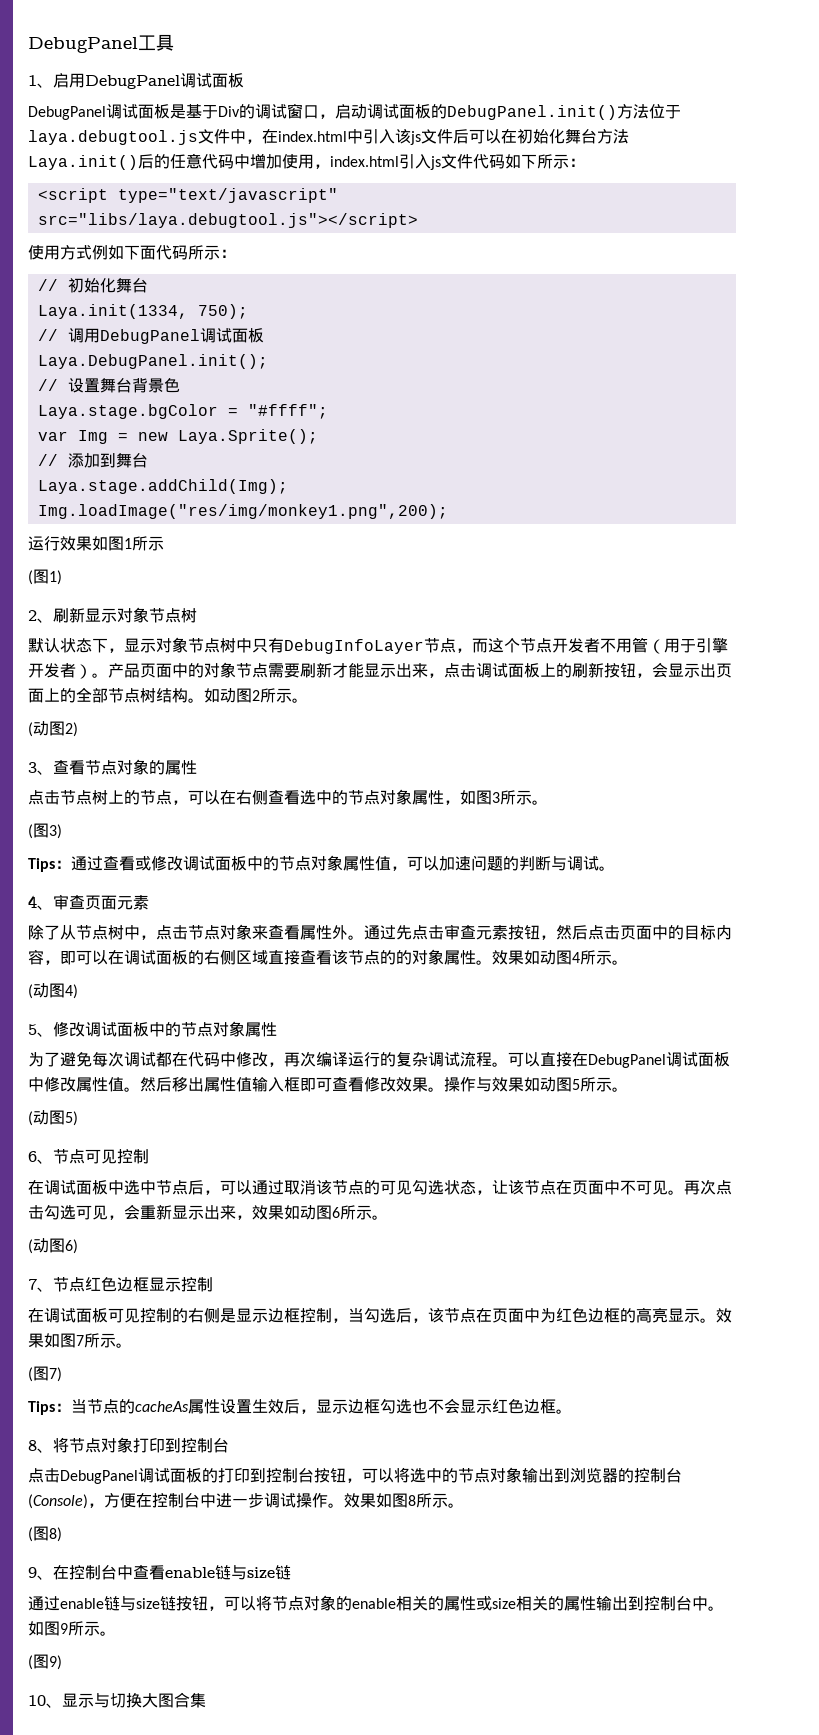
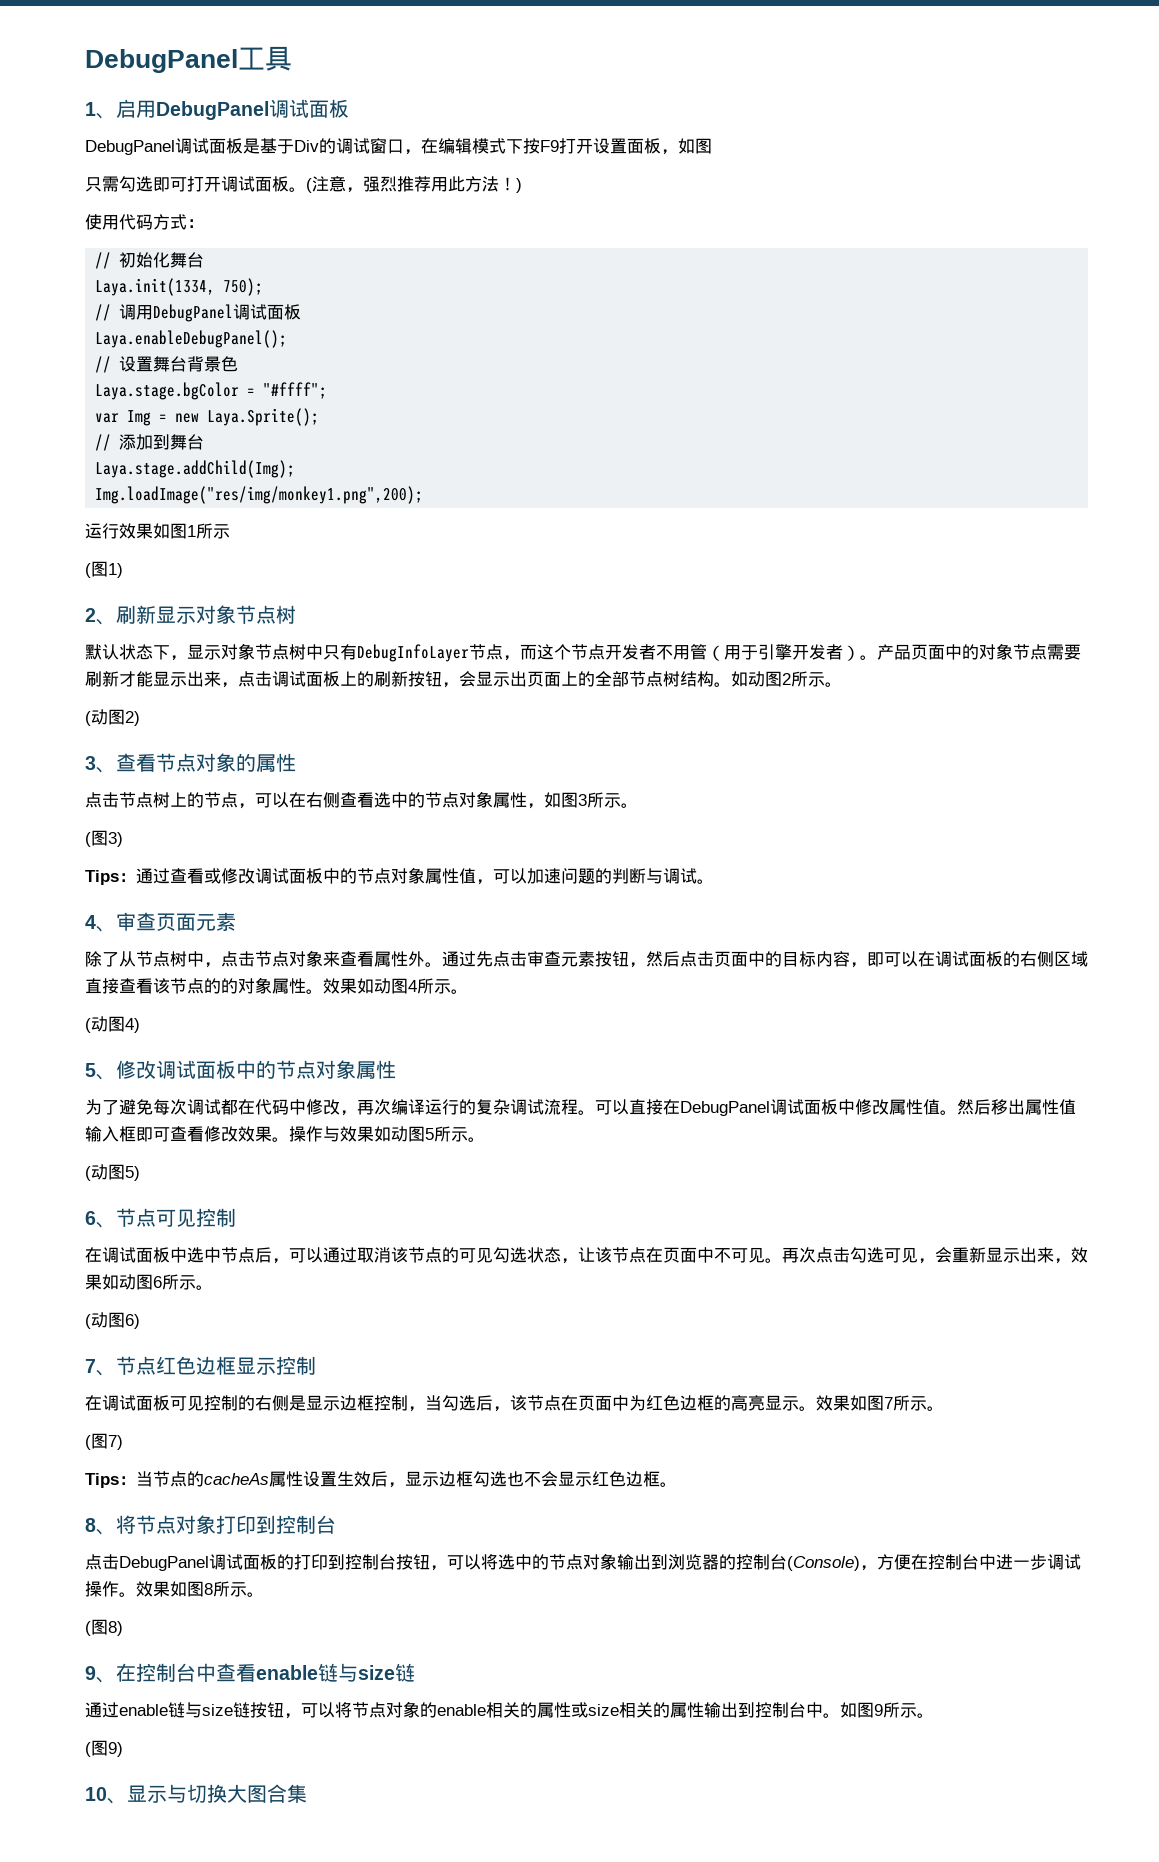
- DebugPanel调试面板是基于Div的调试窗口，启动调试面板的DebugPanel.init()方法位于laya.debugtool.js文件中，在index.html中引入该js文件后可以在初始化舞台方法Laya.init()后的任意代码中增加使用，index.html引入js文件代码如下所示：
- <script type="text/javascript" src="libs/laya.debugtool.js"></script>
- 使用方式例如下面代码所示：
+ DebugPanel调试面板是基于Div的调试窗口，在编辑模式下按F9打开设置面板，如图
+ 只需勾选即可打开调试面板。(注意，强烈推荐用此方法！)
+ 使用代码方式：
- Laya.DebugPanel.init();
+ Laya.enableDebugPanel();

